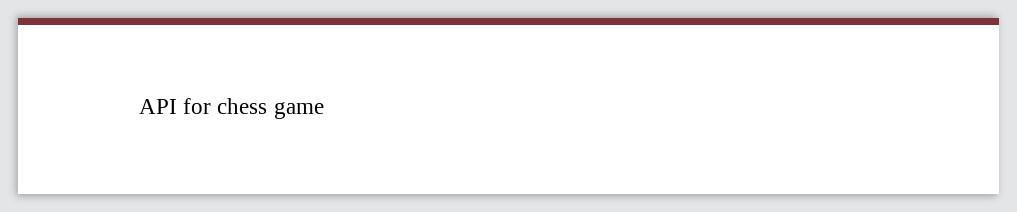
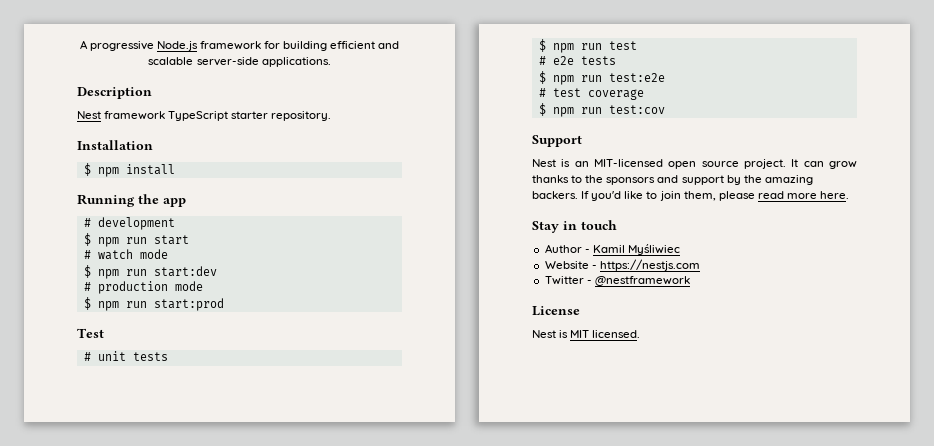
- API for chess game
+ A progressive Node.js framework for building efficient and scalable server-side applications.
+ Description
+ Nest framework TypeScript starter repository.
+ Installation
+ $ npm install
+ Running the app
+ # development
+ $ npm run start
+ # watch mode
+ $ npm run start:dev
+ # production mode
+ $ npm run start:prod
+ Test
+ # unit tests
+ $ npm run test
+ # e2e tests
+ $ npm run test:e2e
+ # test coverage
+ $ npm run test:cov
+ Support
+ Nest is an MIT-licensed open source project. It can grow thanks to the sponsors and support by the amazing backers. If you'd like to join them, please read more here.
+ Stay in touch
+ Author - Kamil Myśliwiec
+ Website - https://nestjs.com
+ Twitter - @nestframework
+ License
+ Nest is MIT licensed.

